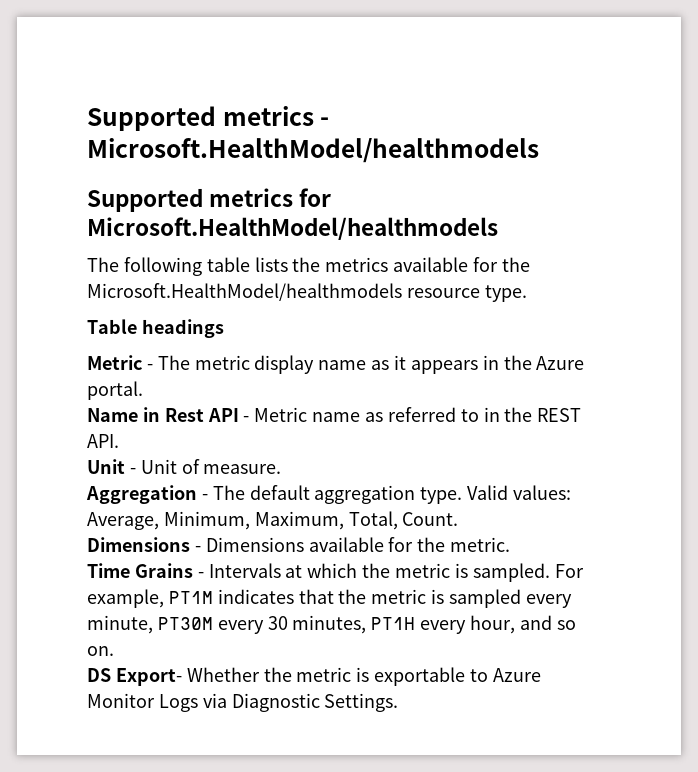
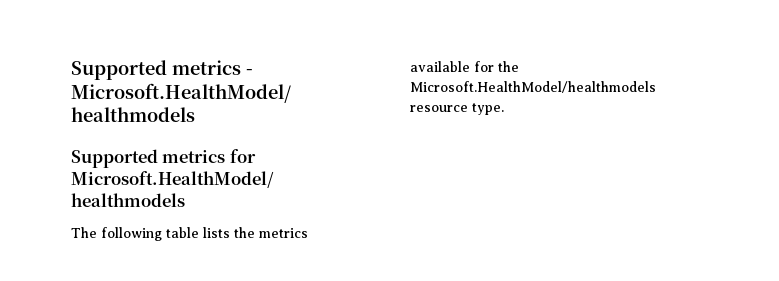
- Table headings
- Metric - The metric display name as it appears in the Azure portal.
- Name in Rest API - Metric name as referred to in the REST API.
- Unit - Unit of measure.
- Aggregation - The default aggregation type. Valid values: Average, Minimum, Maximum, Total, Count.
- Dimensions - Dimensions available for the metric.
- Time Grains - Intervals at which the metric is sampled. For example, PT1M indicates that the metric is sampled every minute, PT30M every 30 minutes, PT1H every hour, and so on.
- DS Export- Whether the metric is exportable to Azure Monitor Logs via Diagnostic Settings.

